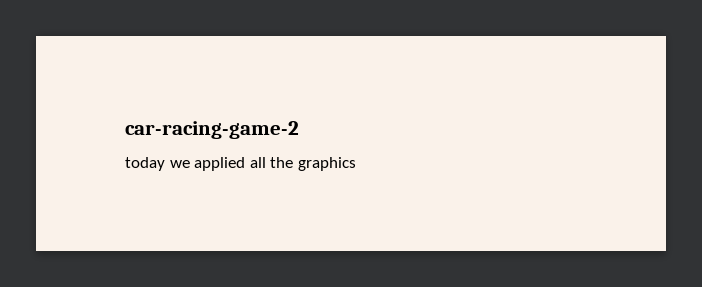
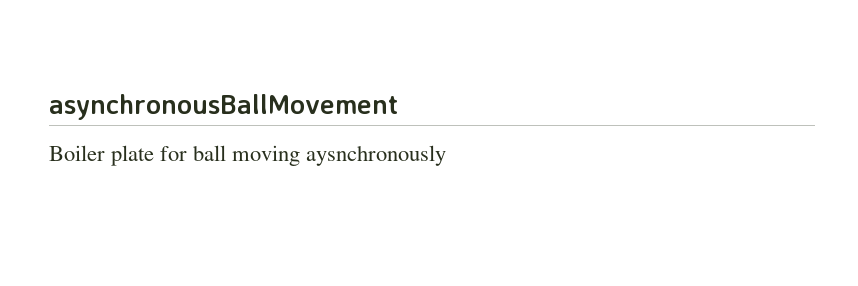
- car-racing-game-2
- today we applied all the graphics
+ asynchronousBallMovement
+ Boiler plate for ball moving aysnchronously

